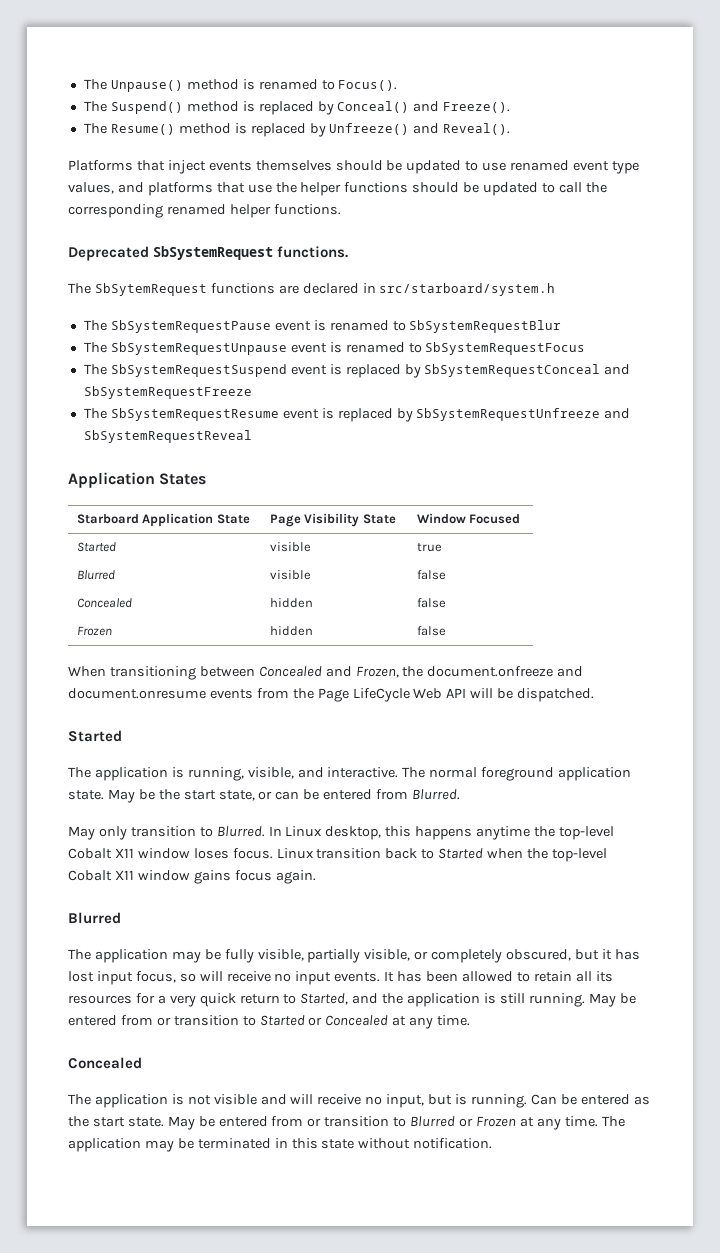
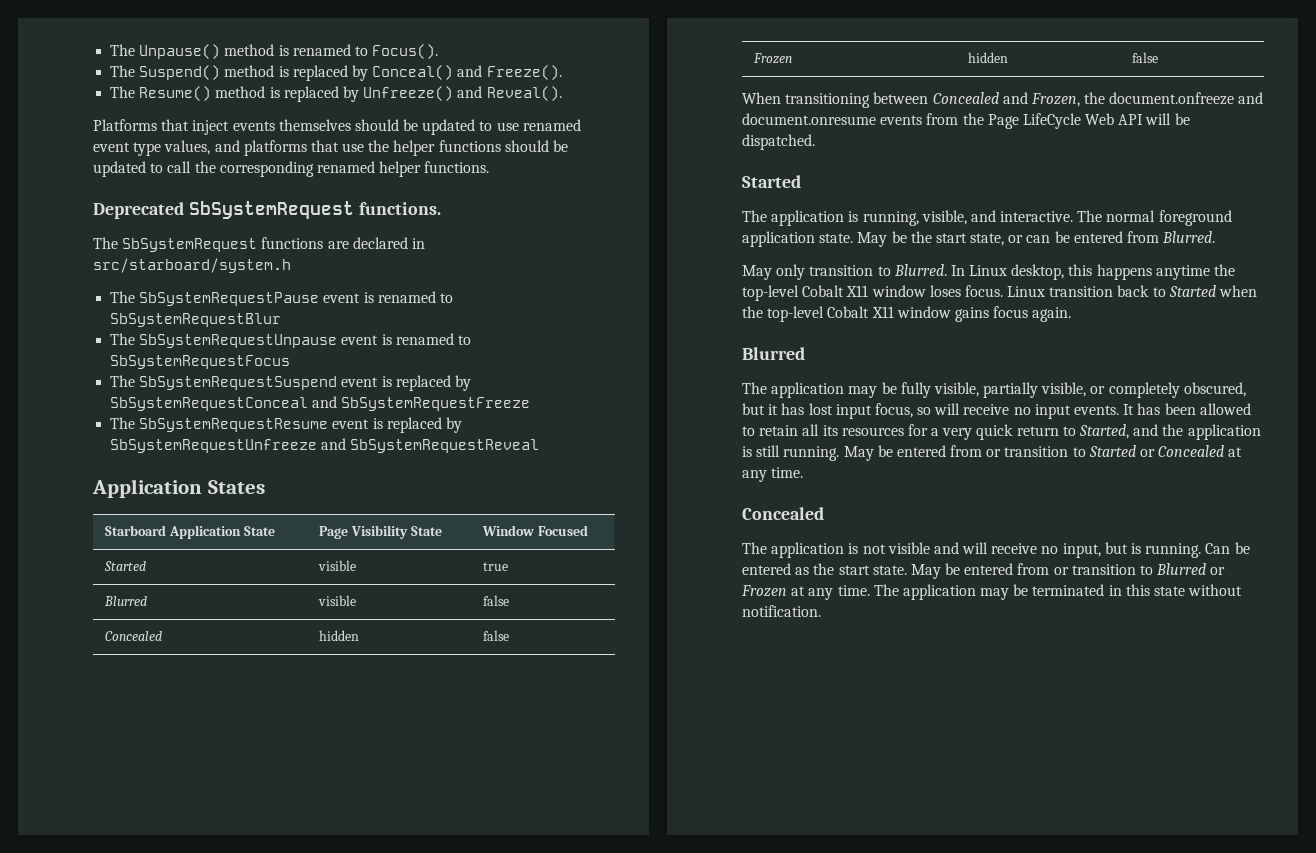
- The SbSytemRequest functions are declared in src/starboard/system.h
+ The SbSystemRequest functions are declared in src/starboard/system.h

